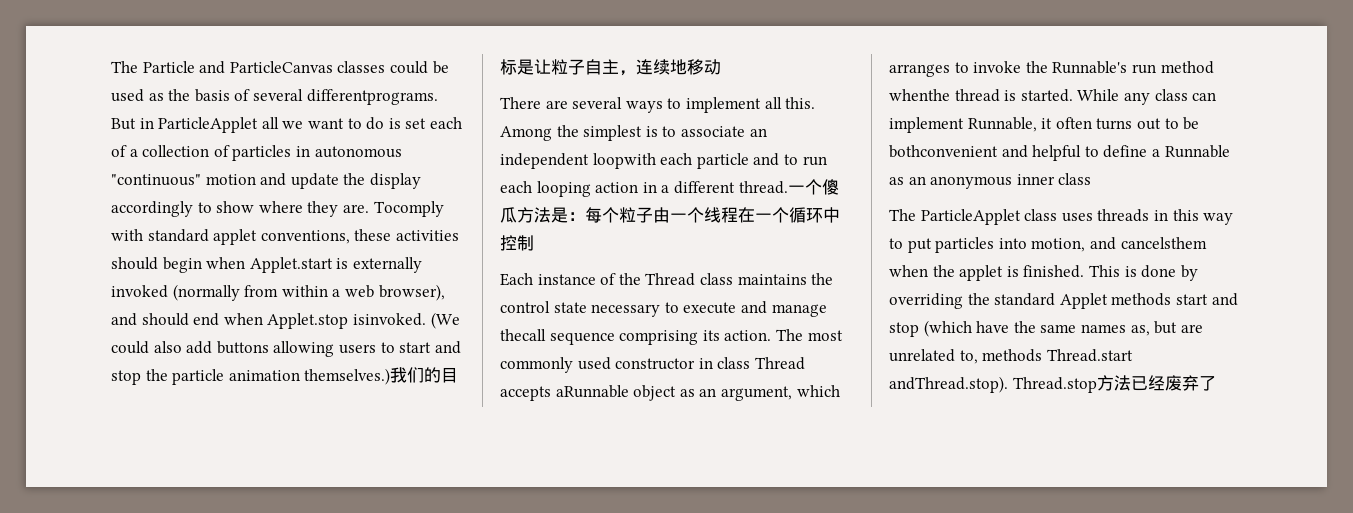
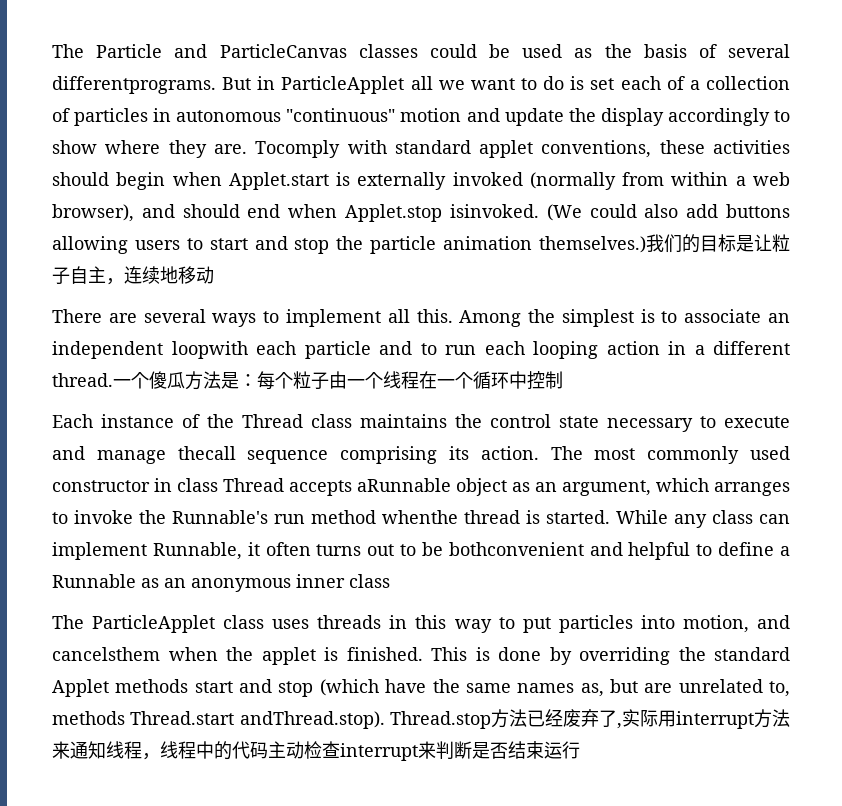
- This is done by overriding the standard Applet methods start and stop (which have the same names as, but are unrelated to, methods Thread.start andThread.stop). Thread.stop方法已经废弃了
+ This is done by overriding the standard Applet methods start and stop (which have the same names as, but are unrelated to, methods Thread.start andThread.stop). Thread.stop方法已经废弃了,实际用interrupt方法来通知线程，线程中的代码主动检查interrupt来判断是否结束运行

